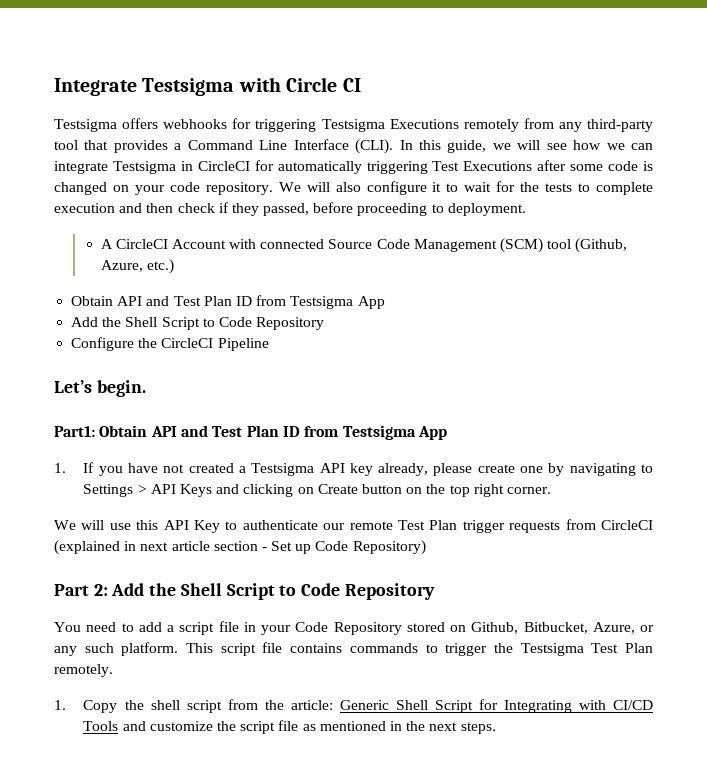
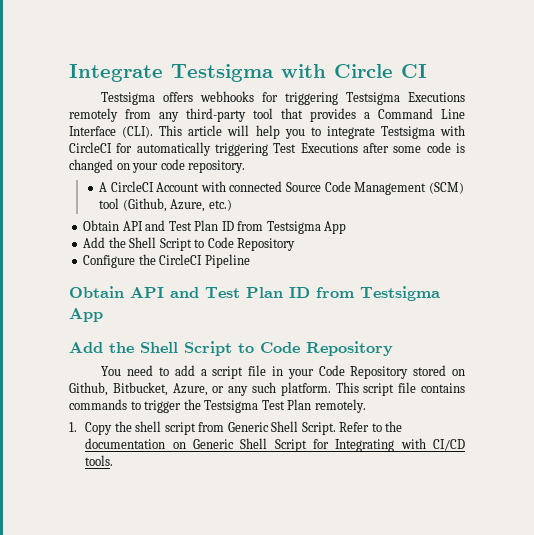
- In this guide, we will see how we can integrate Testsigma in CircleCI for automatically triggering Test Executions after some code is changed on your code repository. We will also configure it to wait for the tests to complete execution and then check if they passed, before proceeding to deployment.
+ This article will help you to integrate Testsigma with CircleCI for automatically triggering Test Executions after some code is changed on your code repository.
  Configure the CircleCI Pipeline
- Let’s begin.
- Part1: Obtain API and Test Plan ID from Testsigma App
- 1. If you have not created a Testsigma API key already, please create one by navigating to Settings > API Keys and clicking on Create button on the top right corner.
- We will use this API Key to authenticate our remote Test Plan trigger requests from CircleCI (explained in next article section - Set up Code Repository)
- Part 2: Add the Shell Script to Code Repository
+ Obtain API and Test Plan ID from Testsigma App
+ Add the Shell Script to Code Repository
- 1. Copy the shell script from the article: Generic Shell Script for Integrating with CI/CD Tools and customize the script file as mentioned in the next steps.
+ 1. Copy the shell script from Generic Shell Script. Refer to the documentation on Generic Shell Script for Integrating with CI/CD tools.

